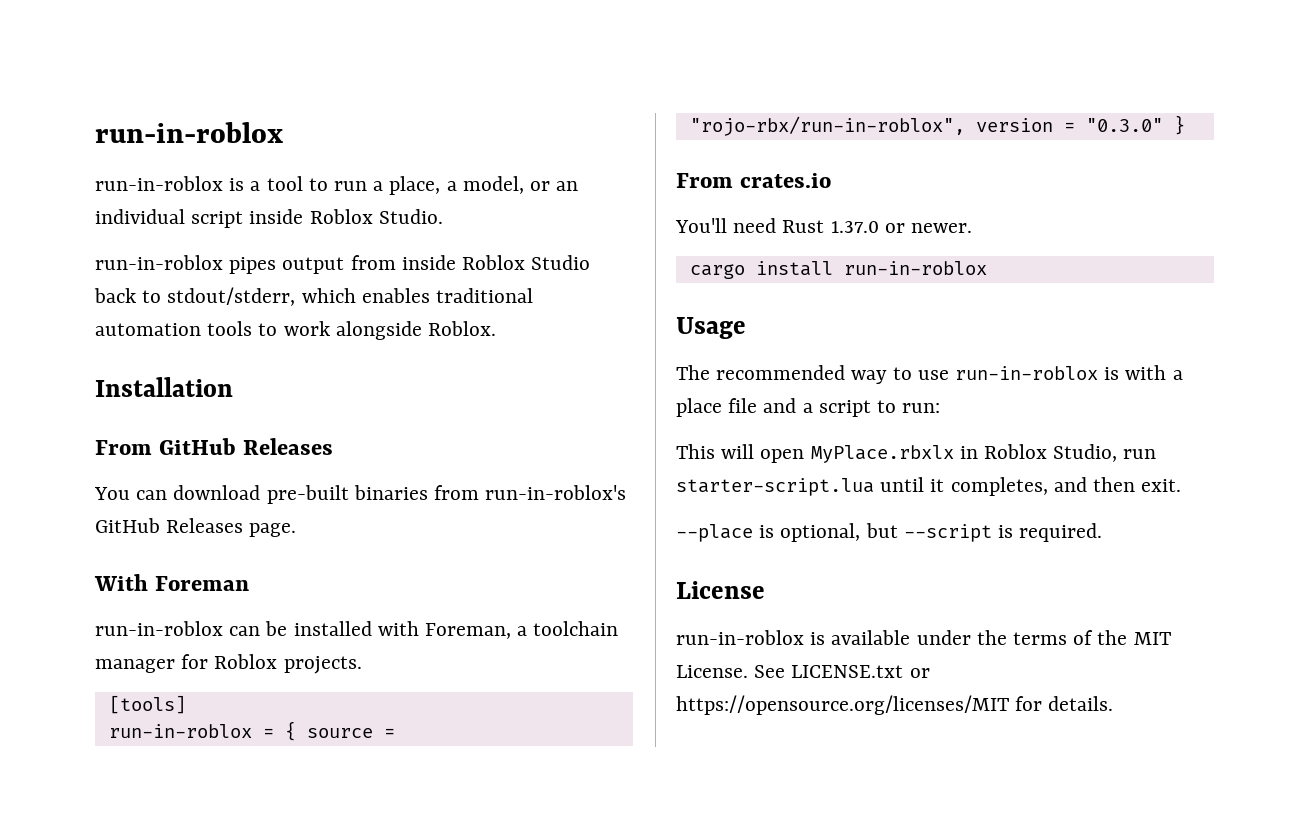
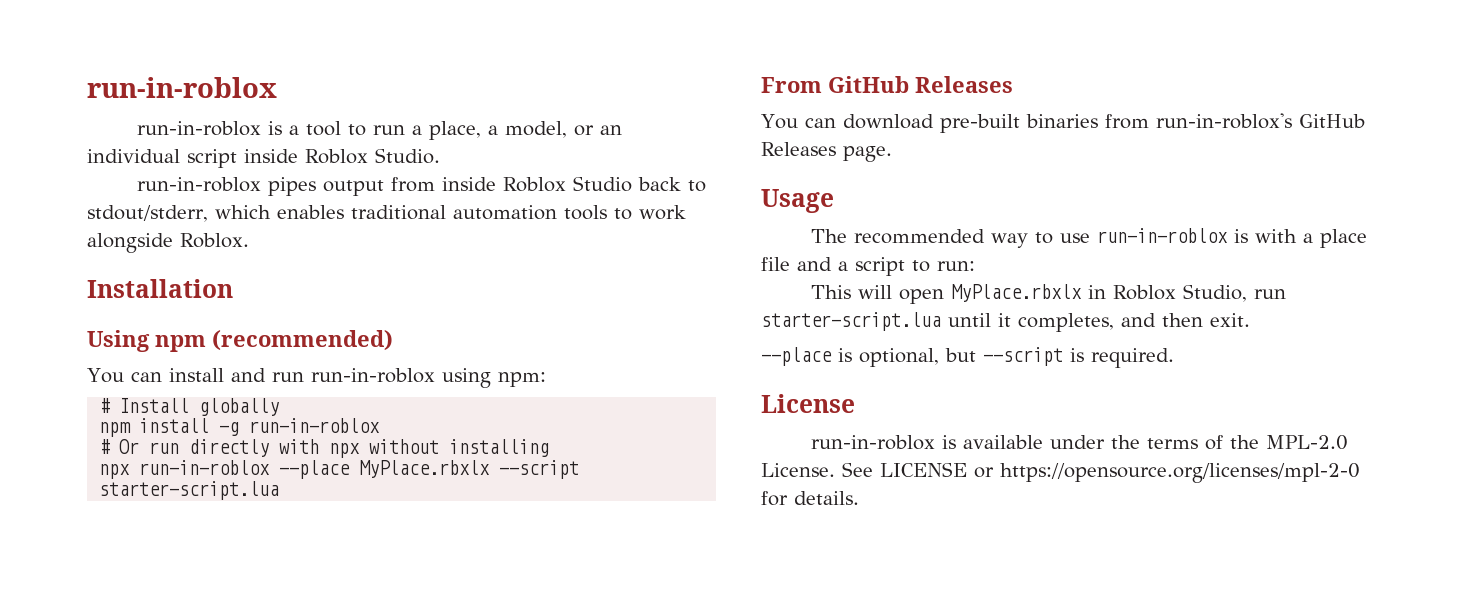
+ Using npm (recommended)
+ You can install and run run-in-roblox using npm:
+ # Install globally
+ npm install -g run-in-roblox
+ # Or run directly with npx without installing
+ npx run-in-roblox --place MyPlace.rbxlx --script starter-script.lua
- With Foreman
- run-in-roblox can be installed with Foreman, a toolchain manager for Roblox projects.
- [tools]
- run-in-roblox = { source = "rojo-rbx/run-in-roblox", version = "0.3.0" }
- From crates.io
- You'll need Rust 1.37.0 or newer.
- cargo install run-in-roblox
- run-in-roblox is available under the terms of the MIT License.
+ run-in-roblox is available under the terms of the MPL-2.0 License.
- See LICENSE.txt or https://opensource.org/licenses/MIT for details.
+ See LICENSE or https://opensource.org/licenses/mpl-2-0 for details.

